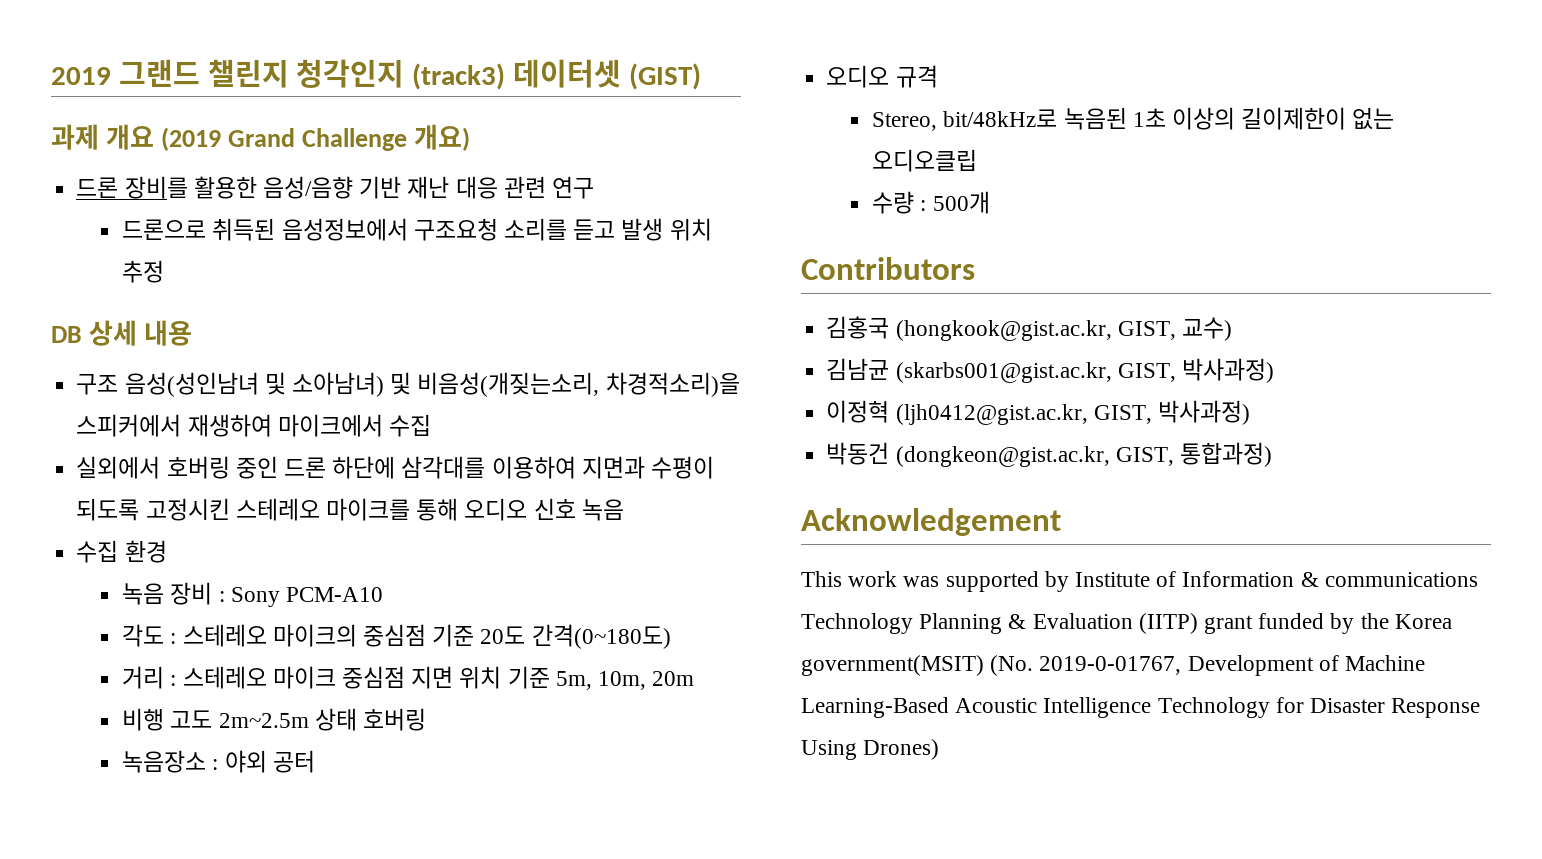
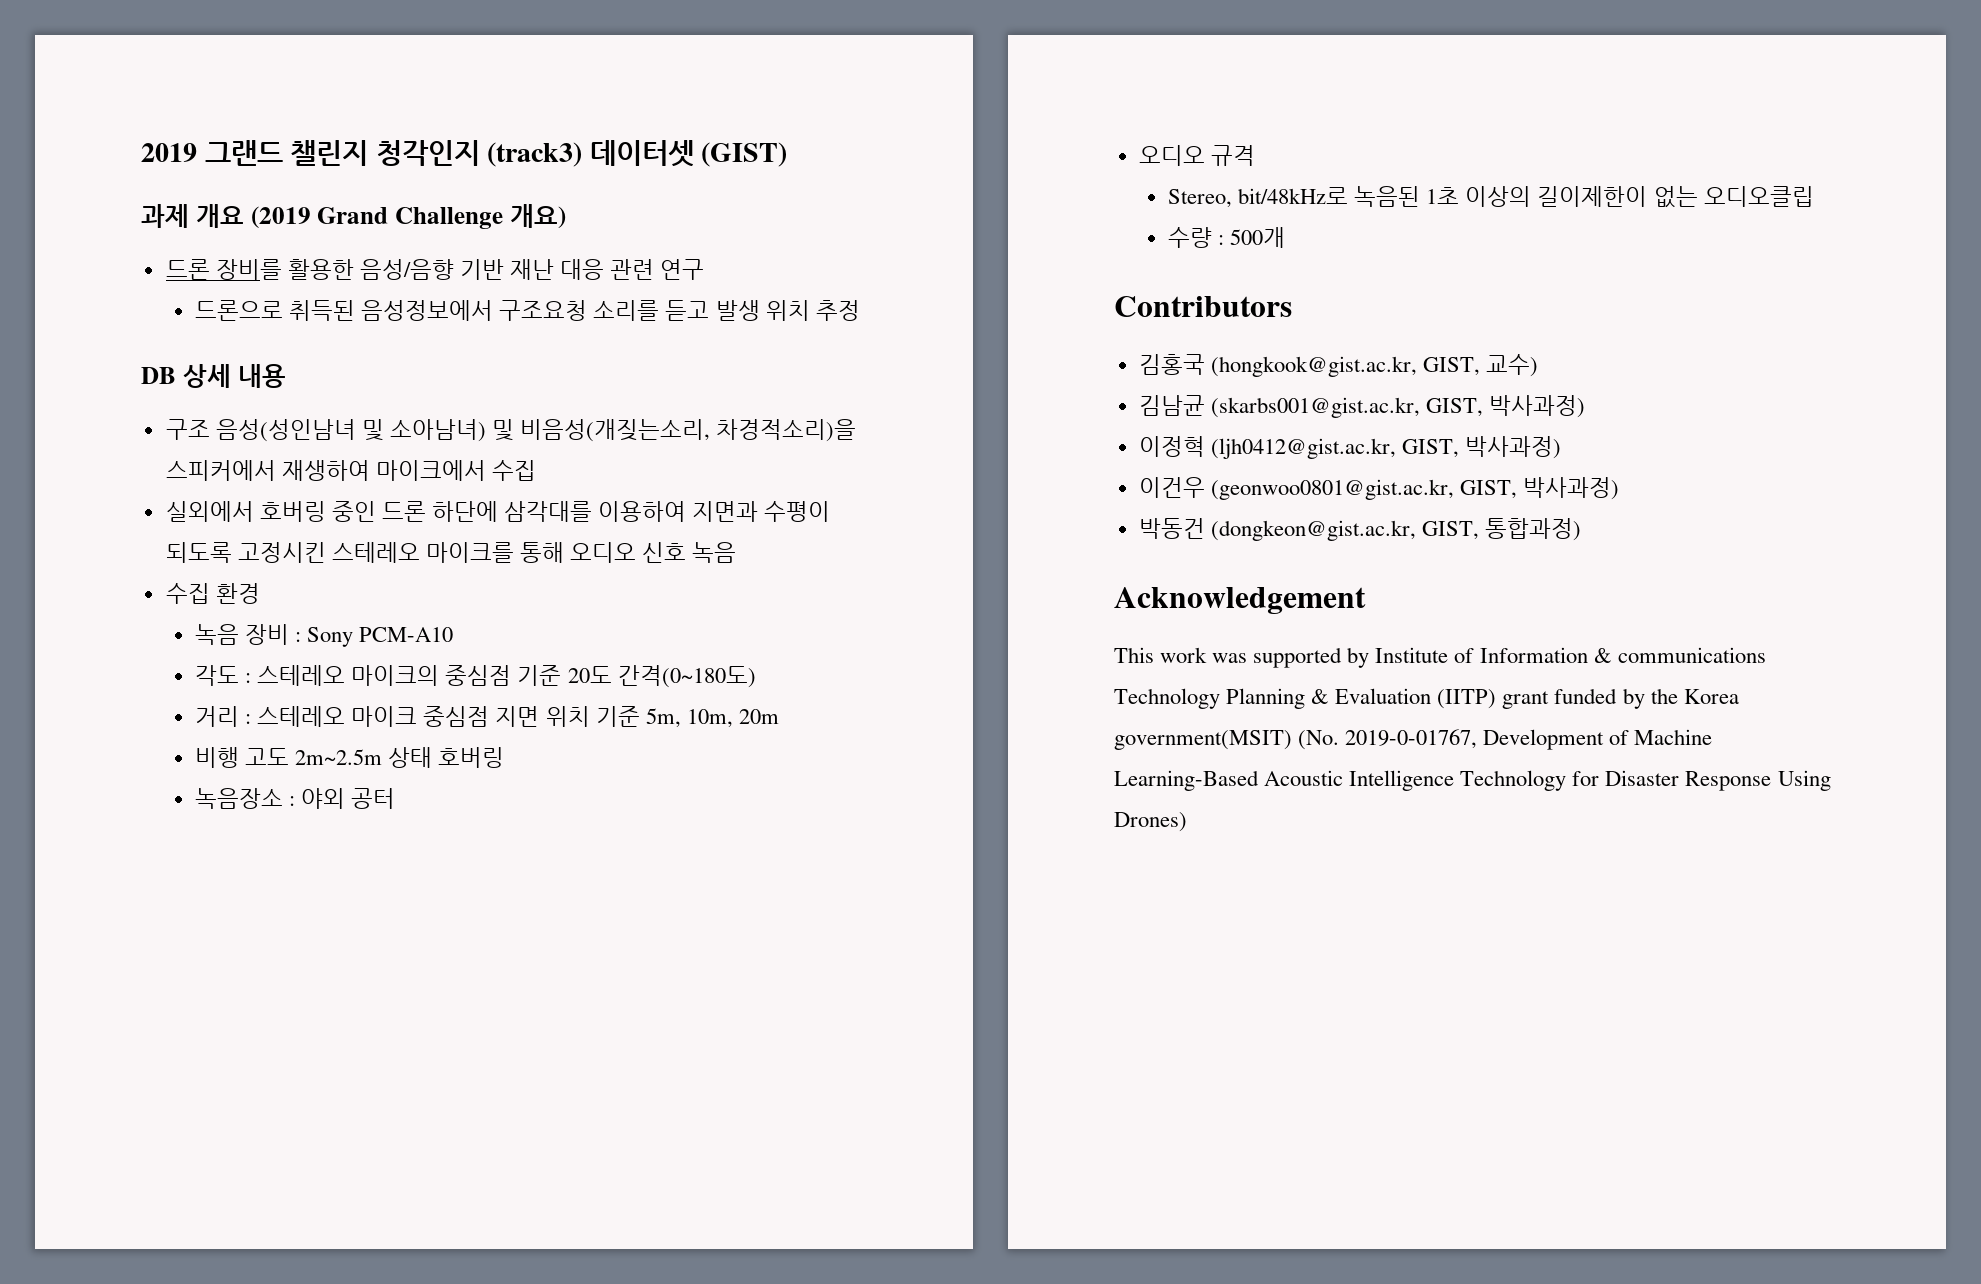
+ 이건우 (geonwoo0801@gist.ac.kr, GIST, 박사과정)

